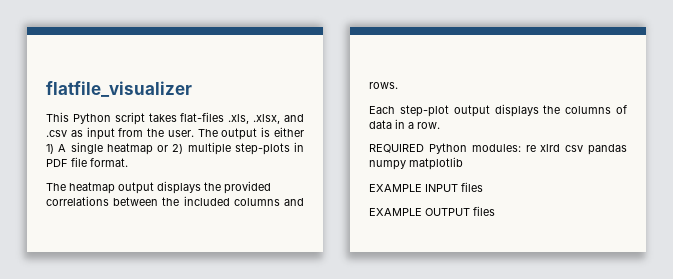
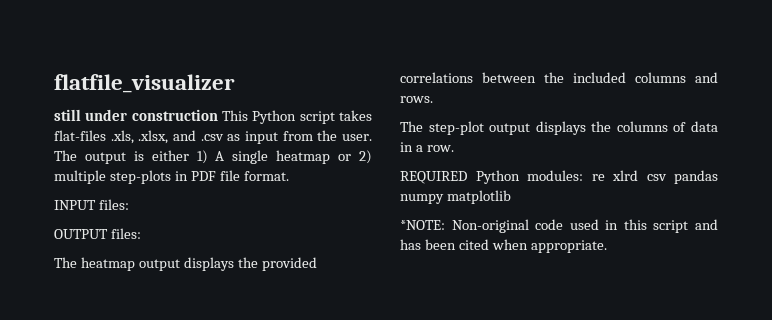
- This Python script takes flat-files .xls, .xlsx, and .csv as input from the user.
+ still under construction This Python script takes flat-files .xls, .xlsx, and .csv as input from the user.
+ INPUT files:
+ OUTPUT files:
- Each step-plot output displays the columns of data in a row.
+ The step-plot output displays the columns of data in a row.
- EXAMPLE INPUT files
- EXAMPLE OUTPUT files
+ *NOTE: Non-original code used in this script and has been cited when appropriate.

